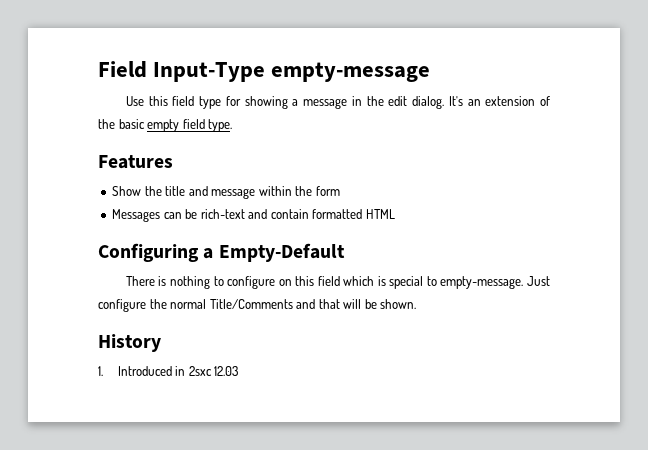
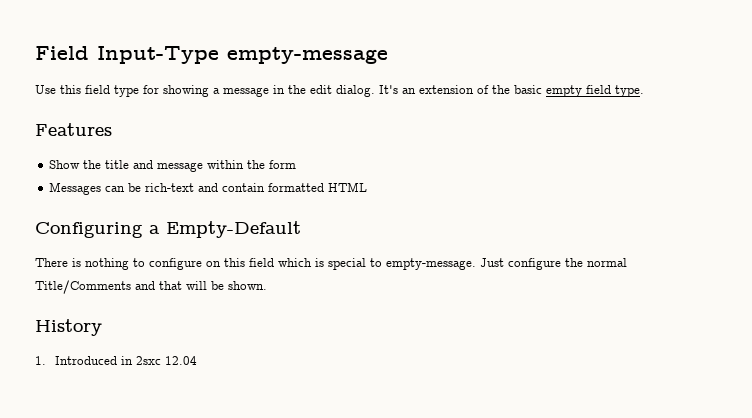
- 1. Introduced in 2sxc 12.03
+ 1. Introduced in 2sxc 12.04

